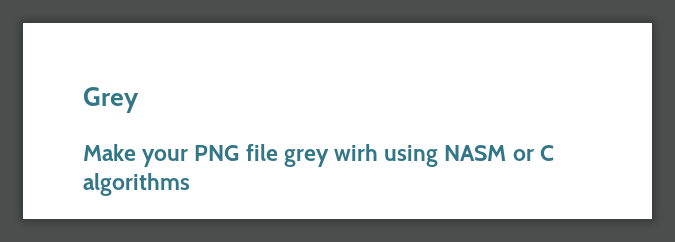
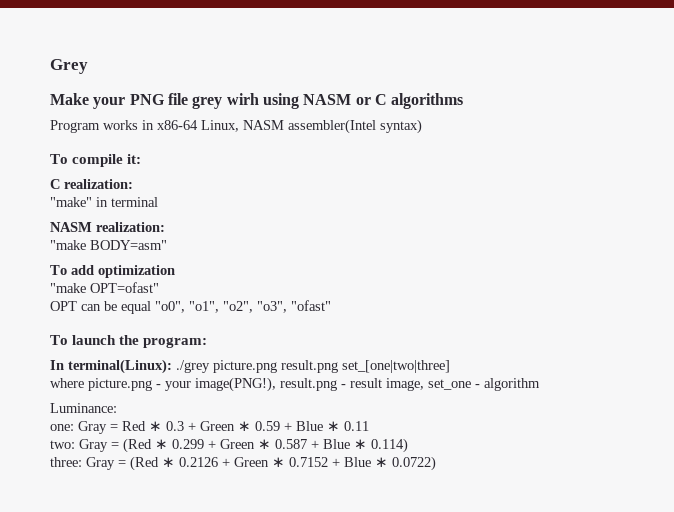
+ Program works in x86-64 Linux, NASM assembler(Intel syntax)
+ To compile it:
+ C realization:
+ "make" in terminal
+ NASM realization:
+ "make BODY=asm"
+ To add optimization
+ "make OPT=ofast"
+ OPT can be equal "o0", "o1", "o2", "o3", "ofast"
+ To launch the program:
+ In terminal(Linux): ./grey picture.png result.png set_[one|two|three]
+ where picture.png - your image(PNG!), result.png - result image, set_one - algorithm
+ Luminance:
+ one: Gray = Red ∗ 0.3 + Green ∗ 0.59 + Blue ∗ 0.11
+ two: Gray = (Red ∗ 0.299 + Green ∗ 0.587 + Blue ∗ 0.114)
+ three: Gray = (Red ∗ 0.2126 + Green ∗ 0.7152 + Blue ∗ 0.0722)

